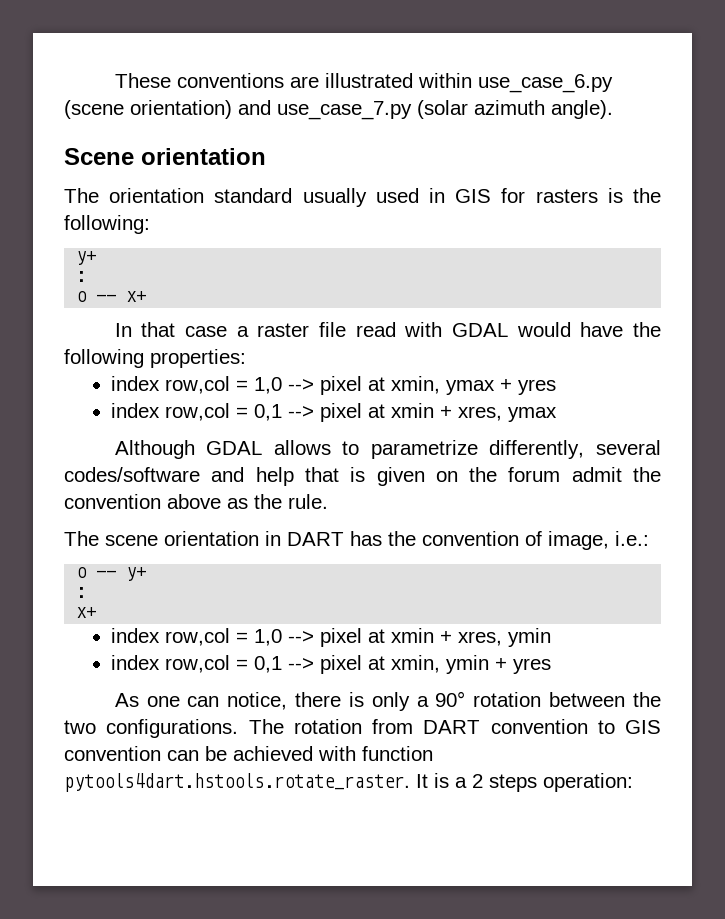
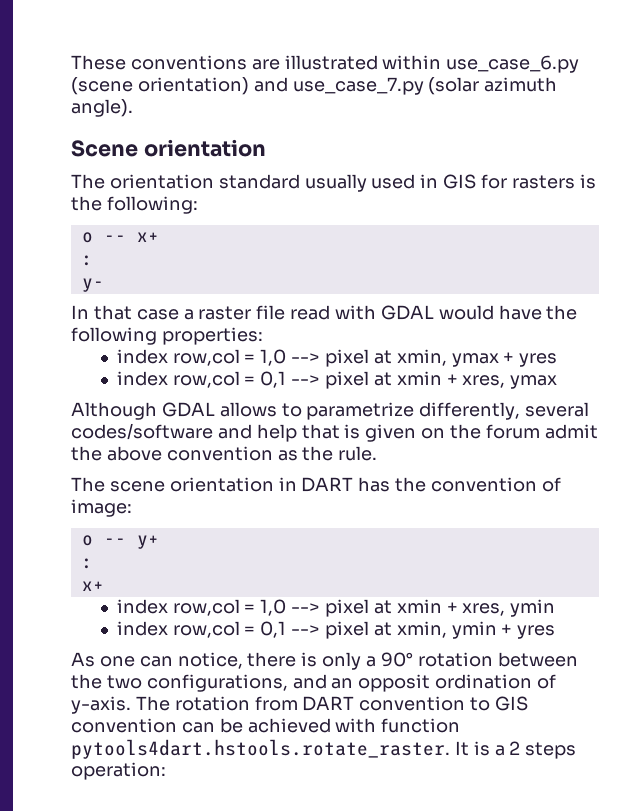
  The orientation standard usually used in GIS for rasters is the following:
- y+
+ o -- x+
  :
- o -- x+
+ y-
- Although GDAL allows to parametrize differently, several codes/software and help that is given on the forum admit the convention above as the rule.
+ Although GDAL allows to parametrize differently, several codes/software and help that is given on the forum admit the above convention as the rule.
- The scene orientation in DART has the convention of image, i.e.:
+ The scene orientation in DART has the convention of image:
- As one can notice, there is only a 90° rotation between the two configurations.
+ As one can notice, there is only a 90° rotation between the two configurations, and an opposit ordination of y-axis.

